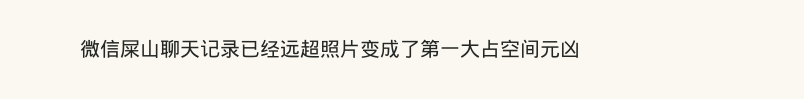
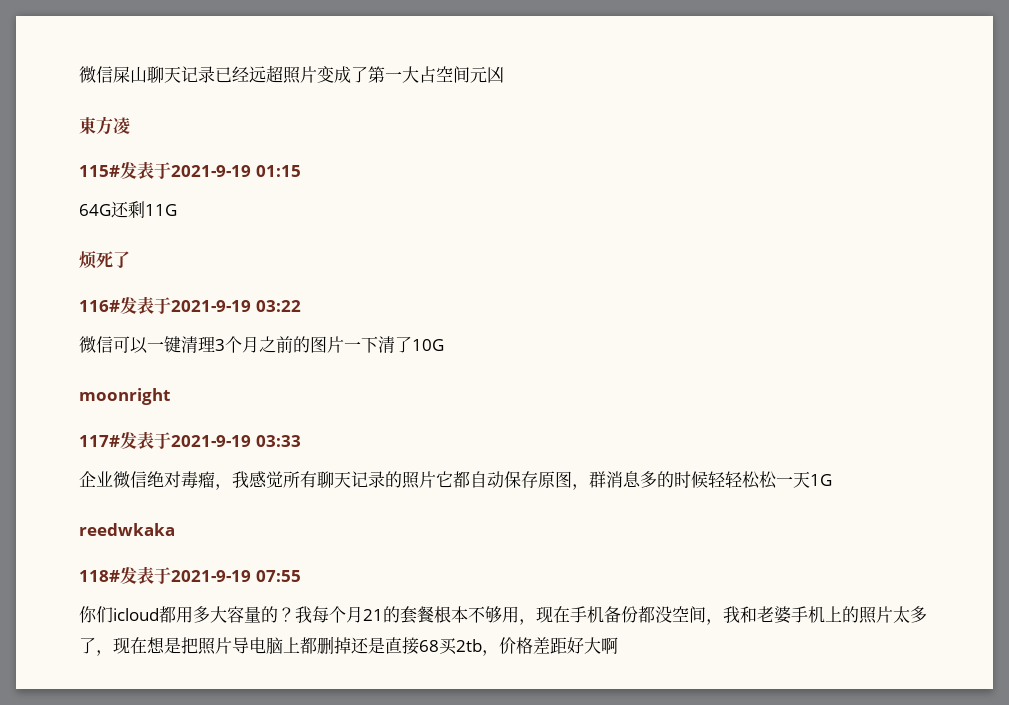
+ 東方凌
+ 115#发表于2021-9-19 01:15
+ 64G还剩11G
+ 烦死了
+ 116#发表于2021-9-19 03:22
+ 微信可以一键清理3个月之前的图片一下清了10G
+ moonright
+ 117#发表于2021-9-19 03:33
+ 企业微信绝对毒瘤，我感觉所有聊天记录的照片它都自动保存原图，群消息多的时候轻轻松松一天1G
+ reedwkaka
+ 118#发表于2021-9-19 07:55
+ 你们icloud都用多大容量的？我每个月21的套餐根本不够用，现在手机备份都没空间，我和老婆手机上的照片太多了，现在想是把照片导电脑上都删掉还是直接68买2tb，价格差距好大啊

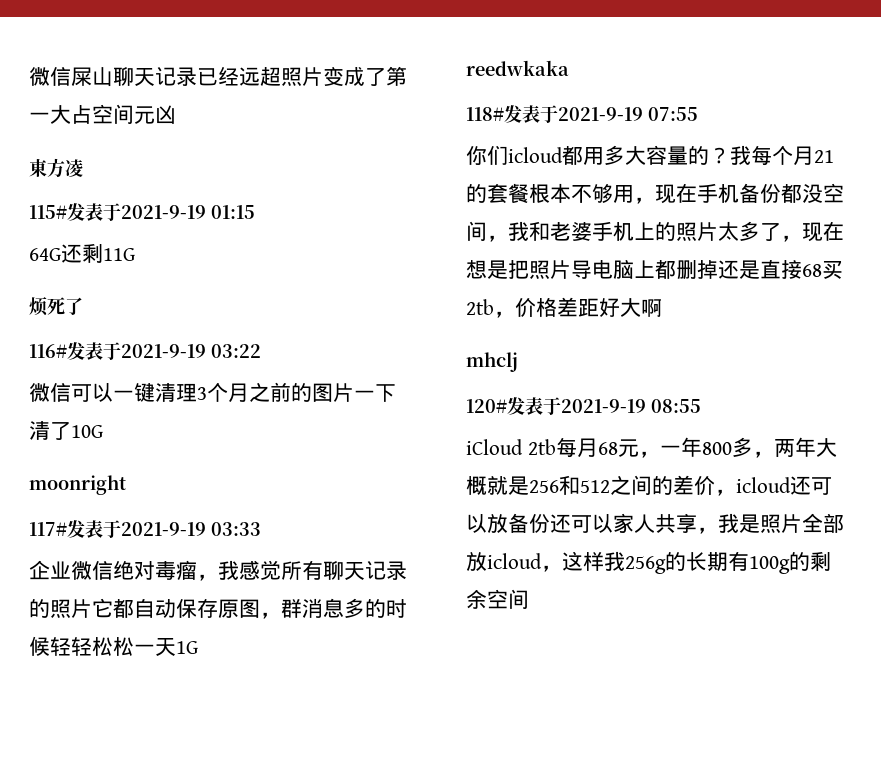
+ mhclj
+ 120#发表于2021-9-19 08:55
+ iCloud 2tb每月68元，一年800多，两年大概就是256和512之间的差价，icloud还可以放备份还可以家人共享，我是照片全部放icloud，这样我256g的长期有100g的剩余空间

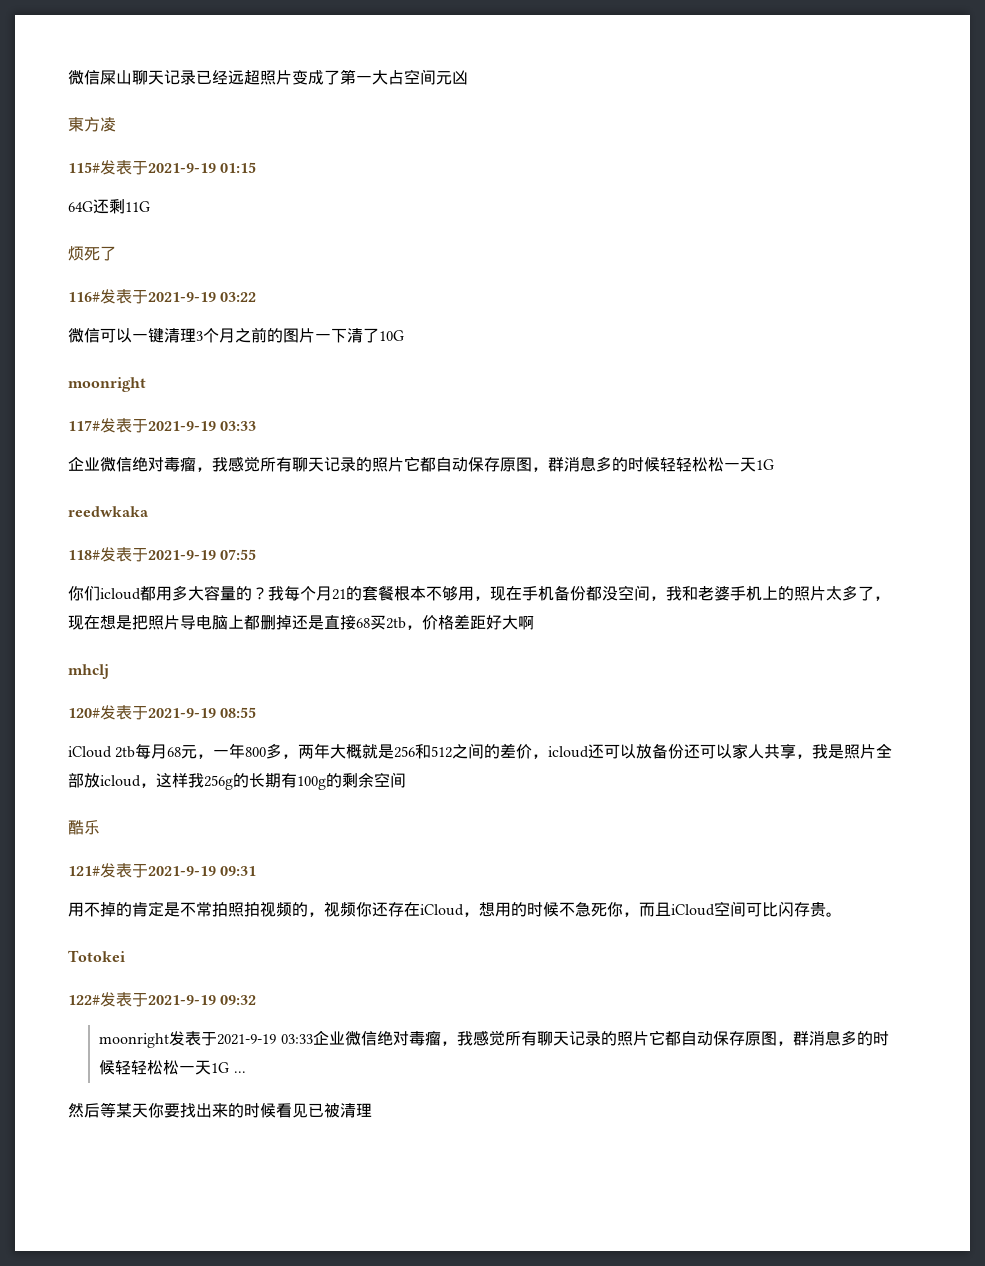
+ 酷乐
+ 121#发表于2021-9-19 09:31
+ 用不掉的肯定是不常拍照拍视频的，视频你还存在iCloud，想用的时候不急死你，而且iCloud空间可比闪存贵。
+ Totokei
+ 122#发表于2021-9-19 09:32
+ moonright发表于2021-9-19 03:33企业微信绝对毒瘤，我感觉所有聊天记录的照片它都自动保存原图，群消息多的时候轻轻松松一天1G ...
+ 然后等某天你要找出来的时候看见已被清理

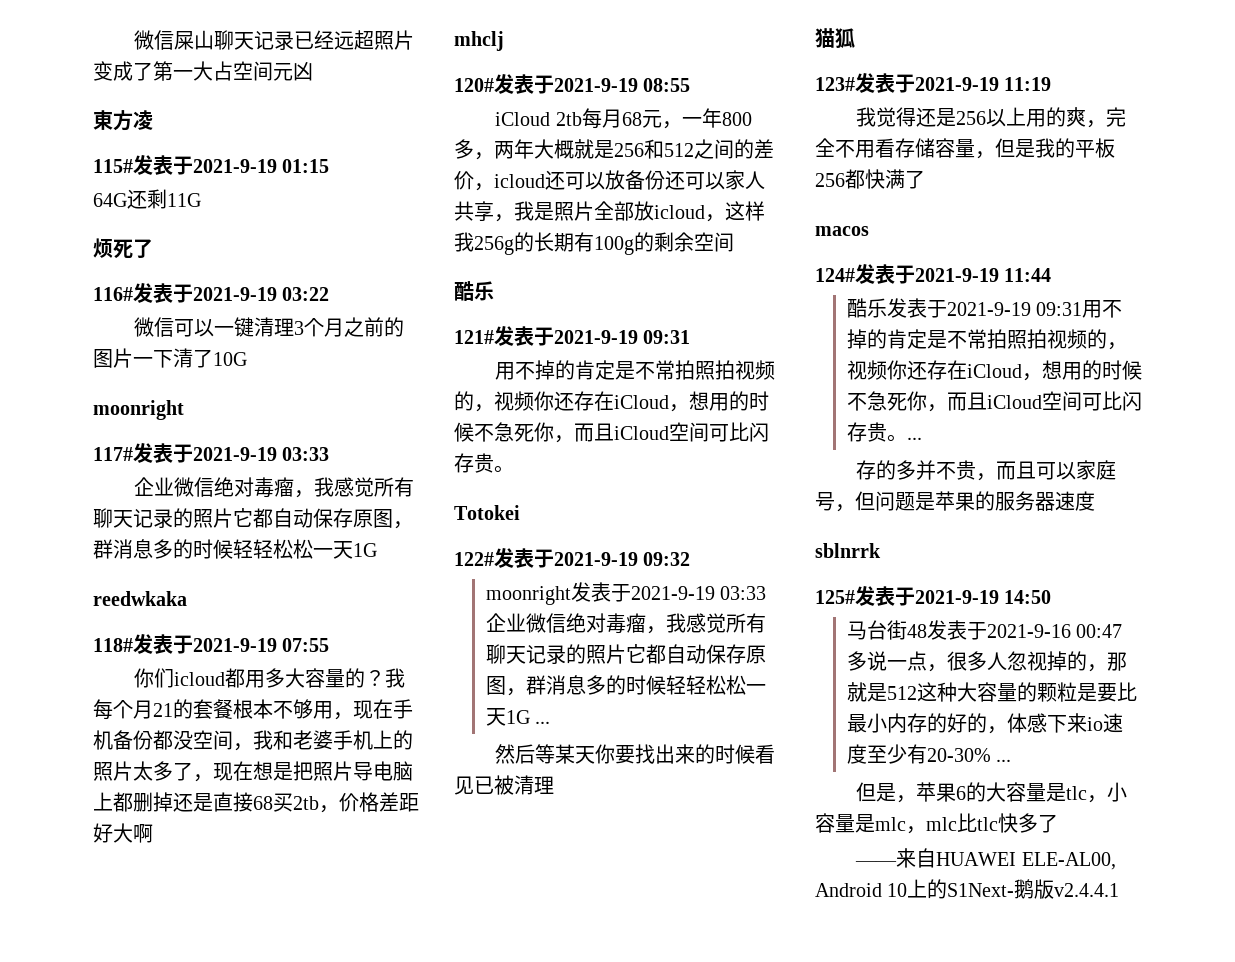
+ 猫狐
+ 123#发表于2021-9-19 11:19
+ 我觉得还是256以上用的爽，完全不用看存储容量，但是我的平板256都快满了
+ macos
+ 124#发表于2021-9-19 11:44
+ 酷乐发表于2021-9-19 09:31用不掉的肯定是不常拍照拍视频的，视频你还存在iCloud，想用的时候不急死你，而且iCloud空间可比闪存贵。...
+ 存的多并不贵，而且可以家庭号，但问题是苹果的服务器速度
+ sblnrrk
+ 125#发表于2021-9-19 14:50
+ 马台街48发表于2021-9-16 00:47多说一点，很多人忽视掉的，那就是512这种大容量的颗粒是要比最小内存的好的，体感下来io速度至少有20-30% ...
+ 但是，苹果6的大容量是tlc，小容量是mlc，mlc比tlc快多了
+ ——来自HUAWEI ELE-AL00, Android 10上的S1Next-鹅版v2.4.4.1

